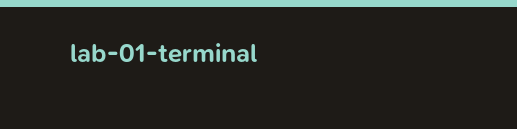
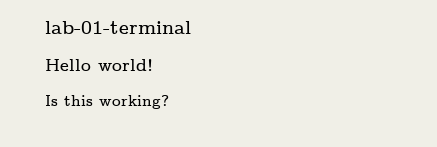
+ Hello world!
+ Is this working?

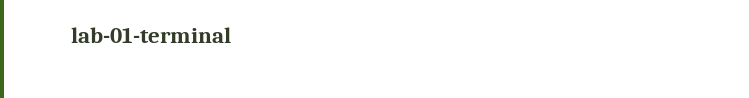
- Hello world!
- Is this working?

